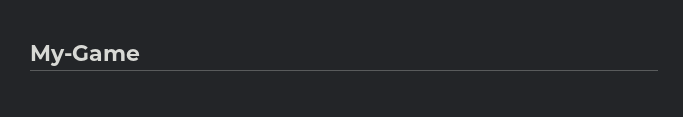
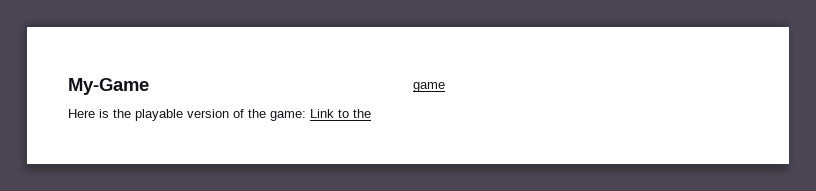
+ Here is the playable version of the game: Link to the game

